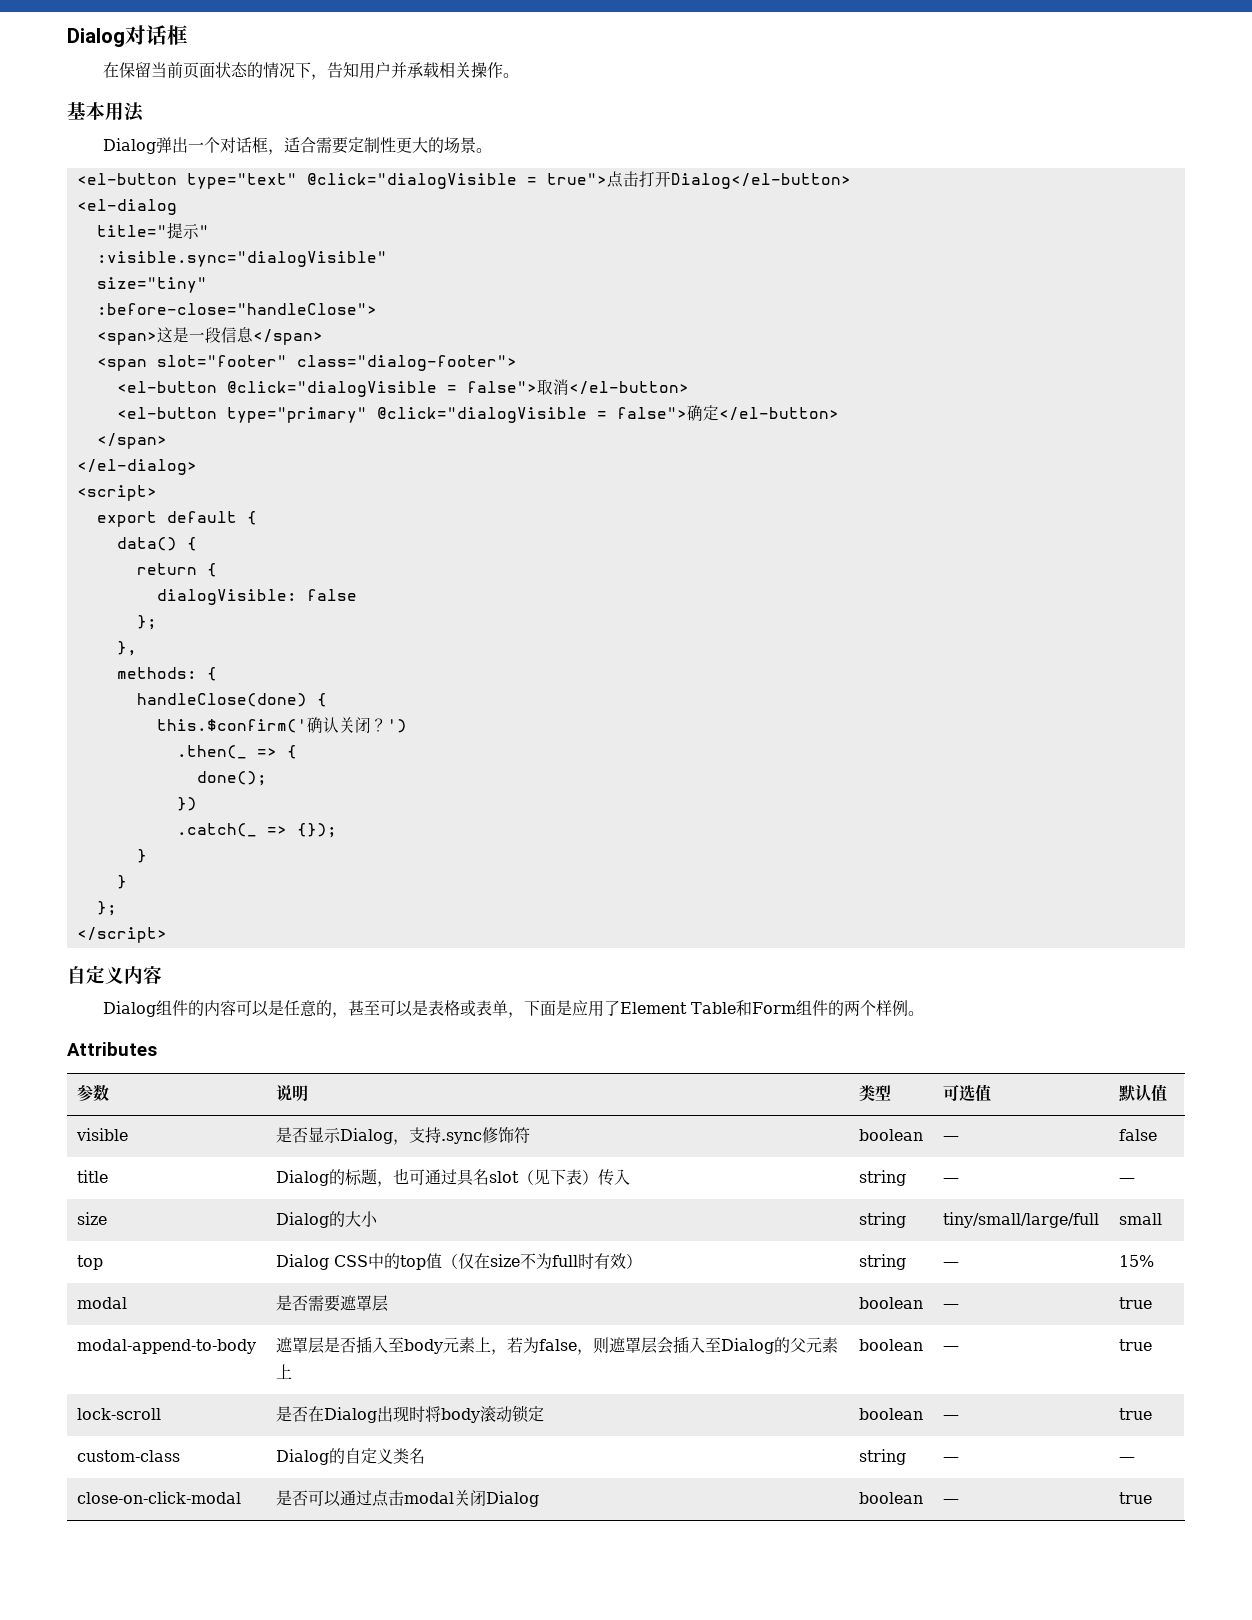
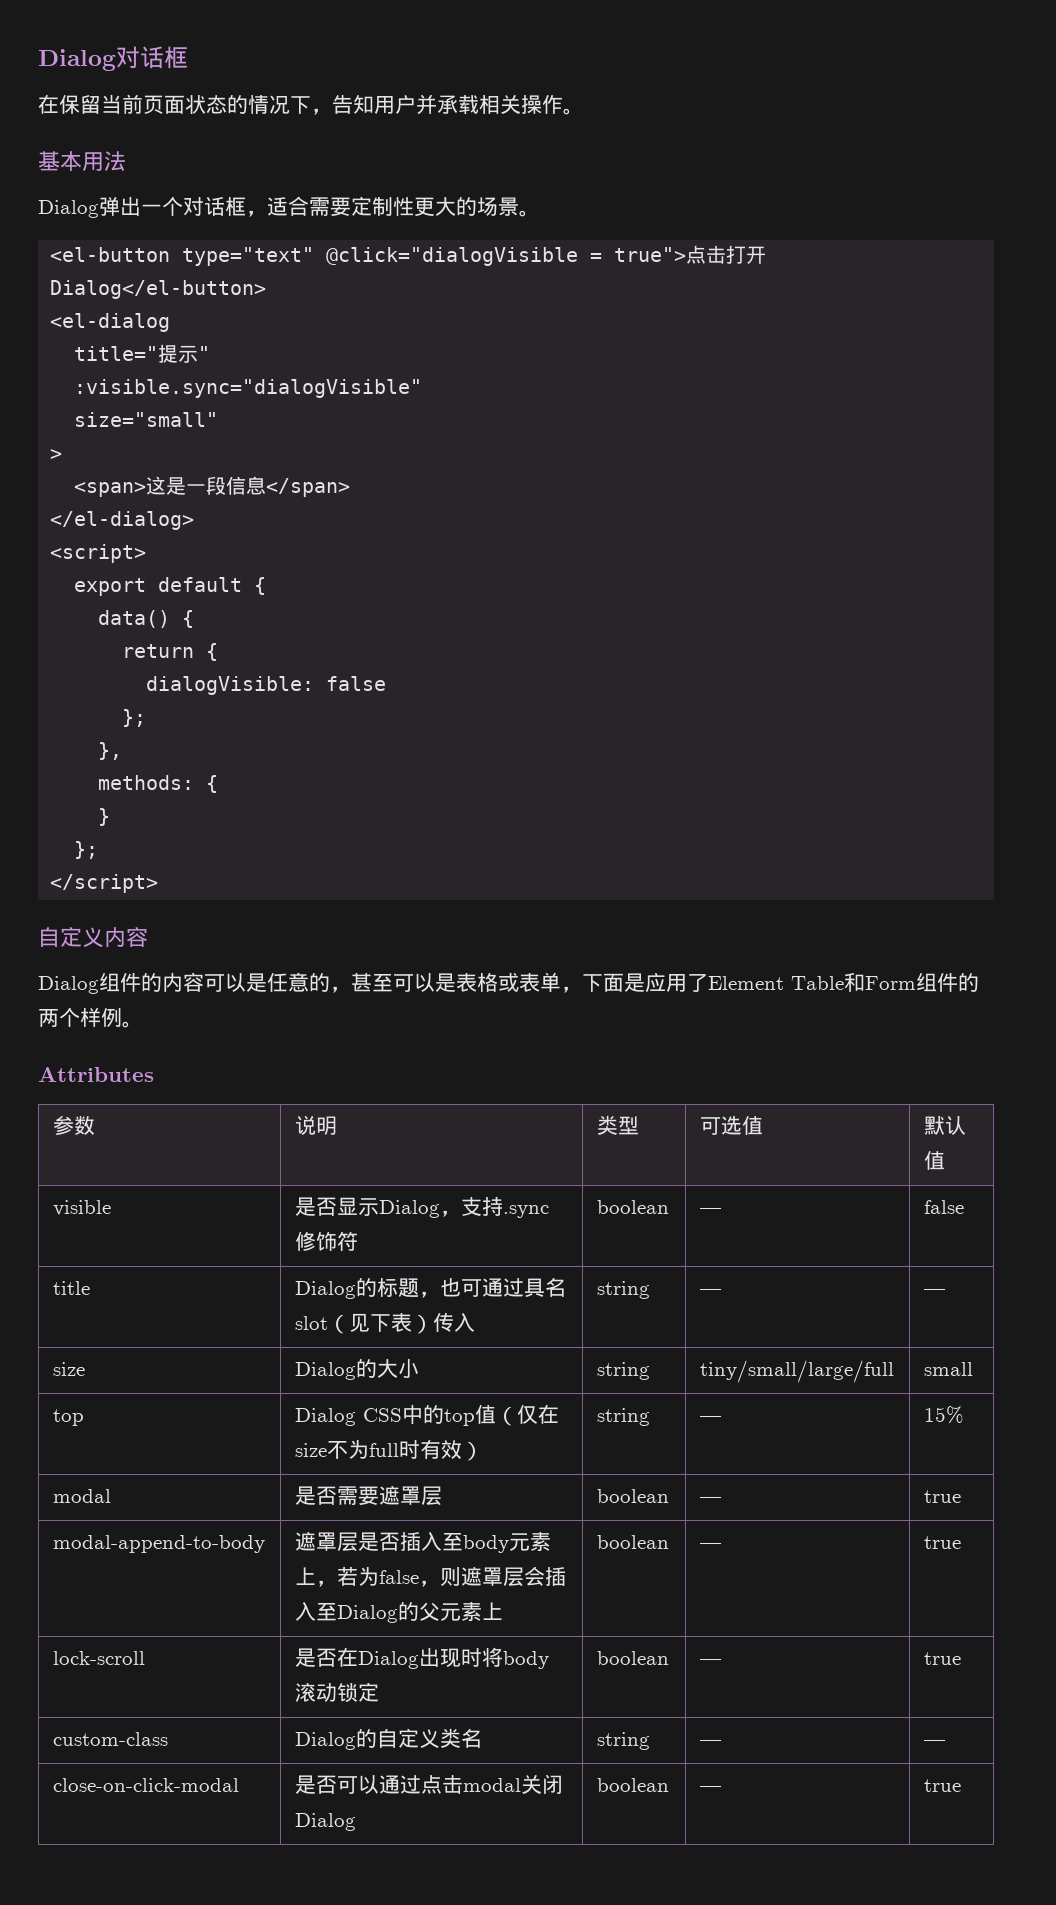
- size="tiny"
- :before-close="handleClose">
+ size="small"
+ >
- <span slot="footer" class="dialog-footer">
- <el-button @click="dialogVisible = false">取消</el-button>
- <el-button type="primary" @click="dialogVisible = false">确定</el-button>
- </span>
- handleClose(done) {
- this.$confirm('确认关闭？')
- .then(_ => {
- done();
- })
- .catch(_ => {});
- }

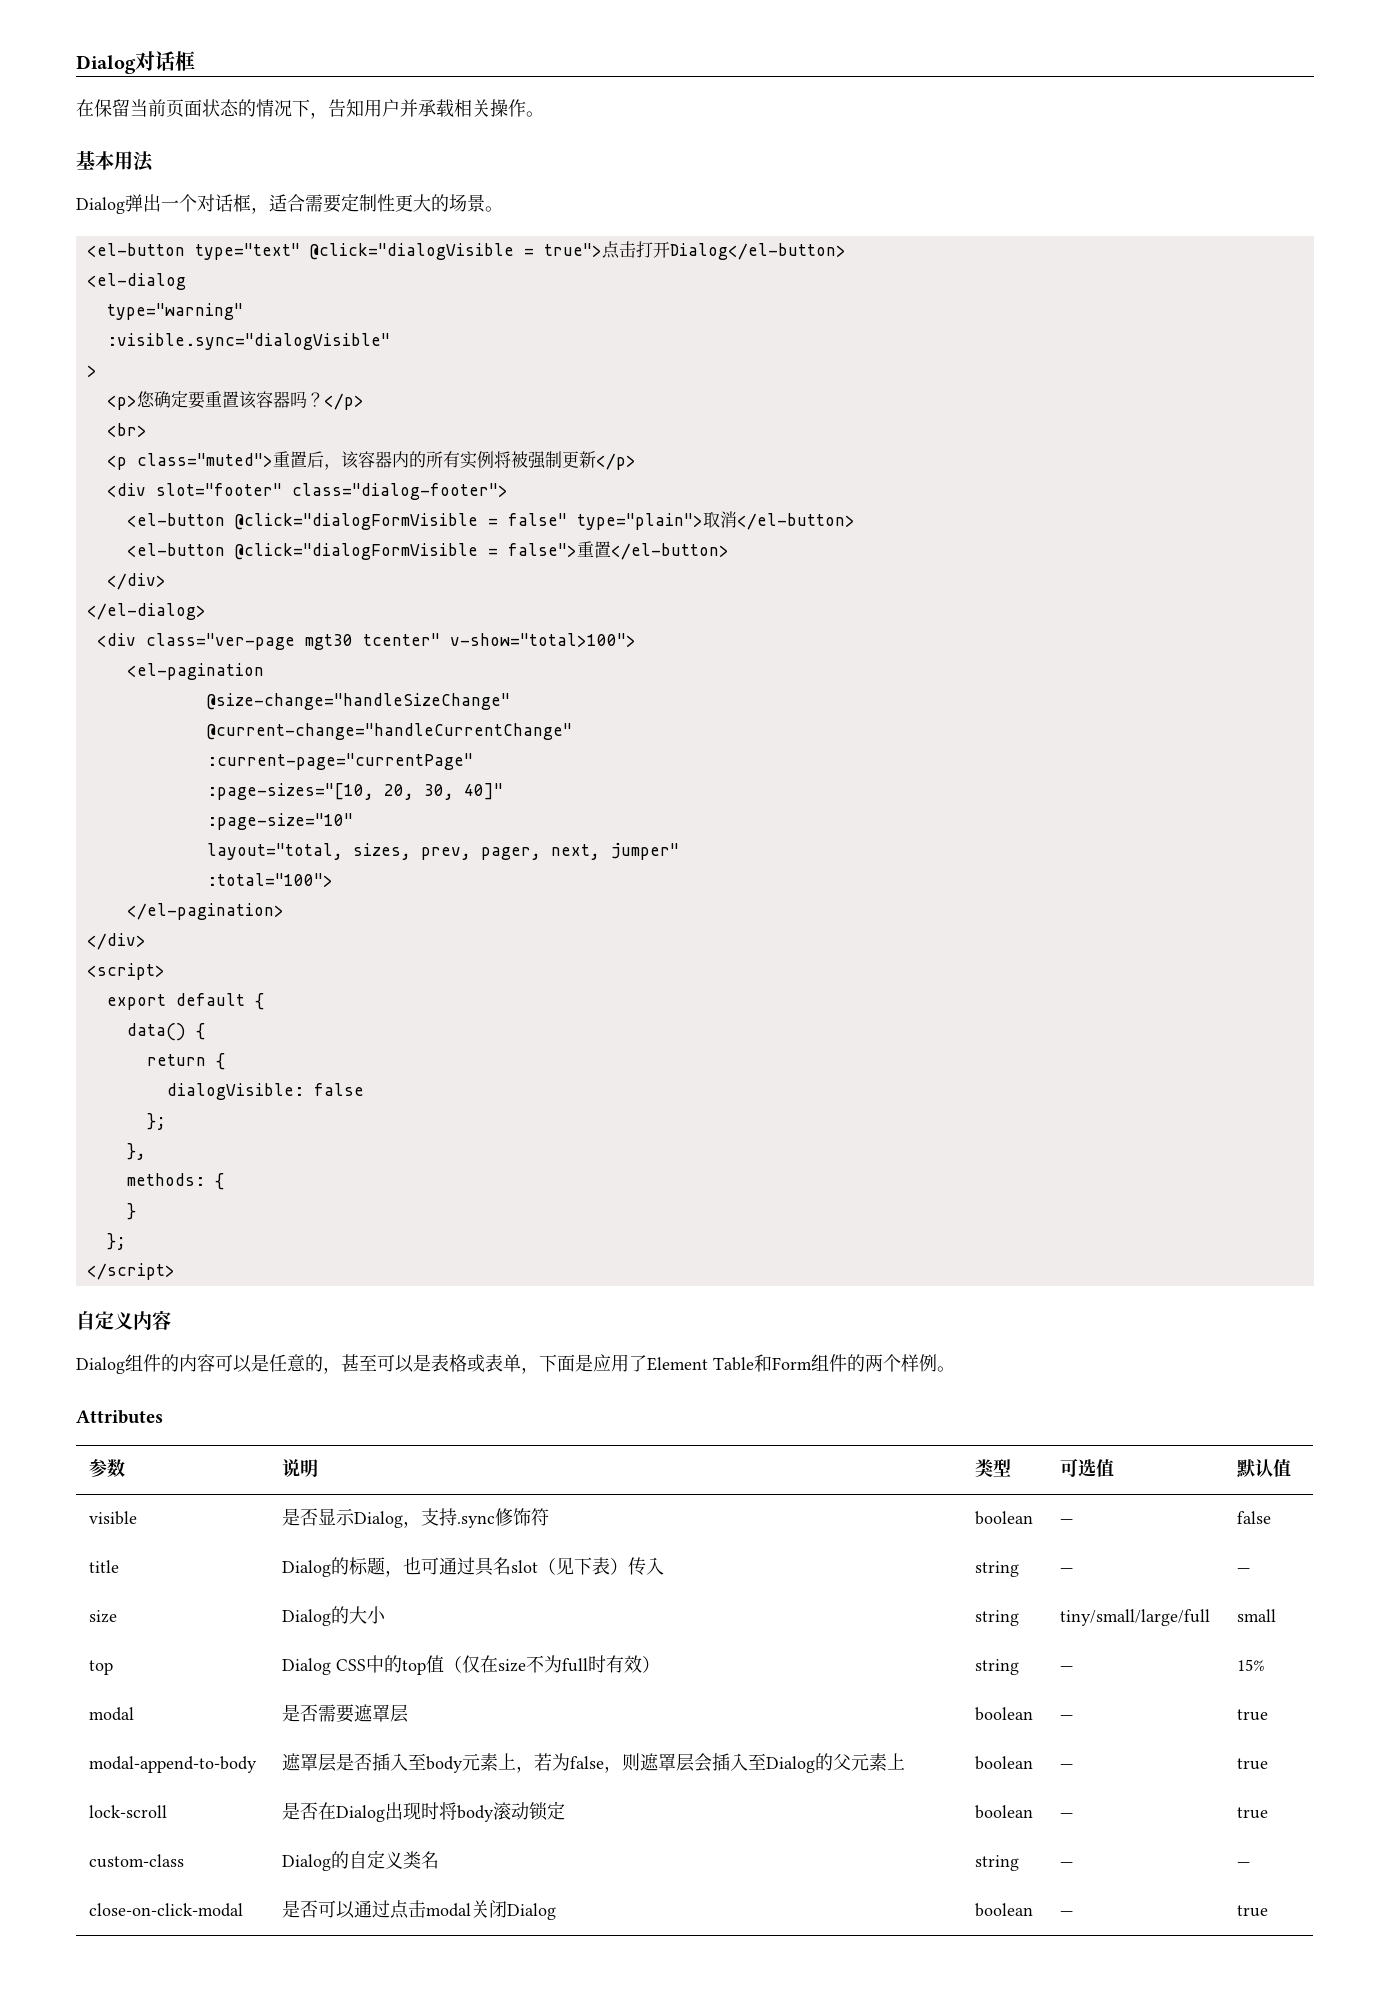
- title="提示"
+ type="warning"
- size="small"
- <span>这是一段信息</span>
+ <p>您确定要重置该容器吗？</p>
+ <br>
+ <p class="muted">重置后，该容器内的所有实例将被强制更新</p>
+ <div slot="footer" class="dialog-footer">
+ <el-button @click="dialogFormVisible = false" type="plain">取消</el-button>
+ <el-button @click="dialogFormVisible = false">重置</el-button>
+ </div>
  </el-dialog>
+ <div class="ver-page mgt30 tcenter" v-show="total>100">
+ <el-pagination
+ @size-change="handleSizeChange"
+ @current-change="handleCurrentChange"
+ :current-page="currentPage"
+ :page-sizes="[10, 20, 30, 40]"
+ :page-size="10"
+ layout="total, sizes, prev, pager, next, jumper"
+ :total="100">
+ </el-pagination>
+ </div>

